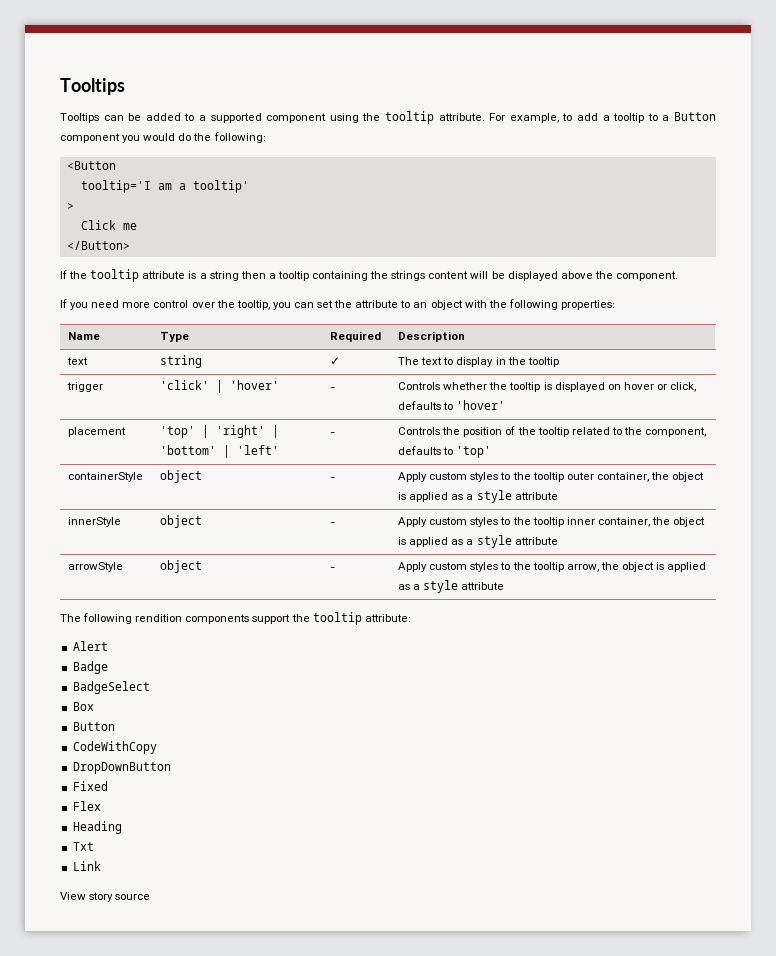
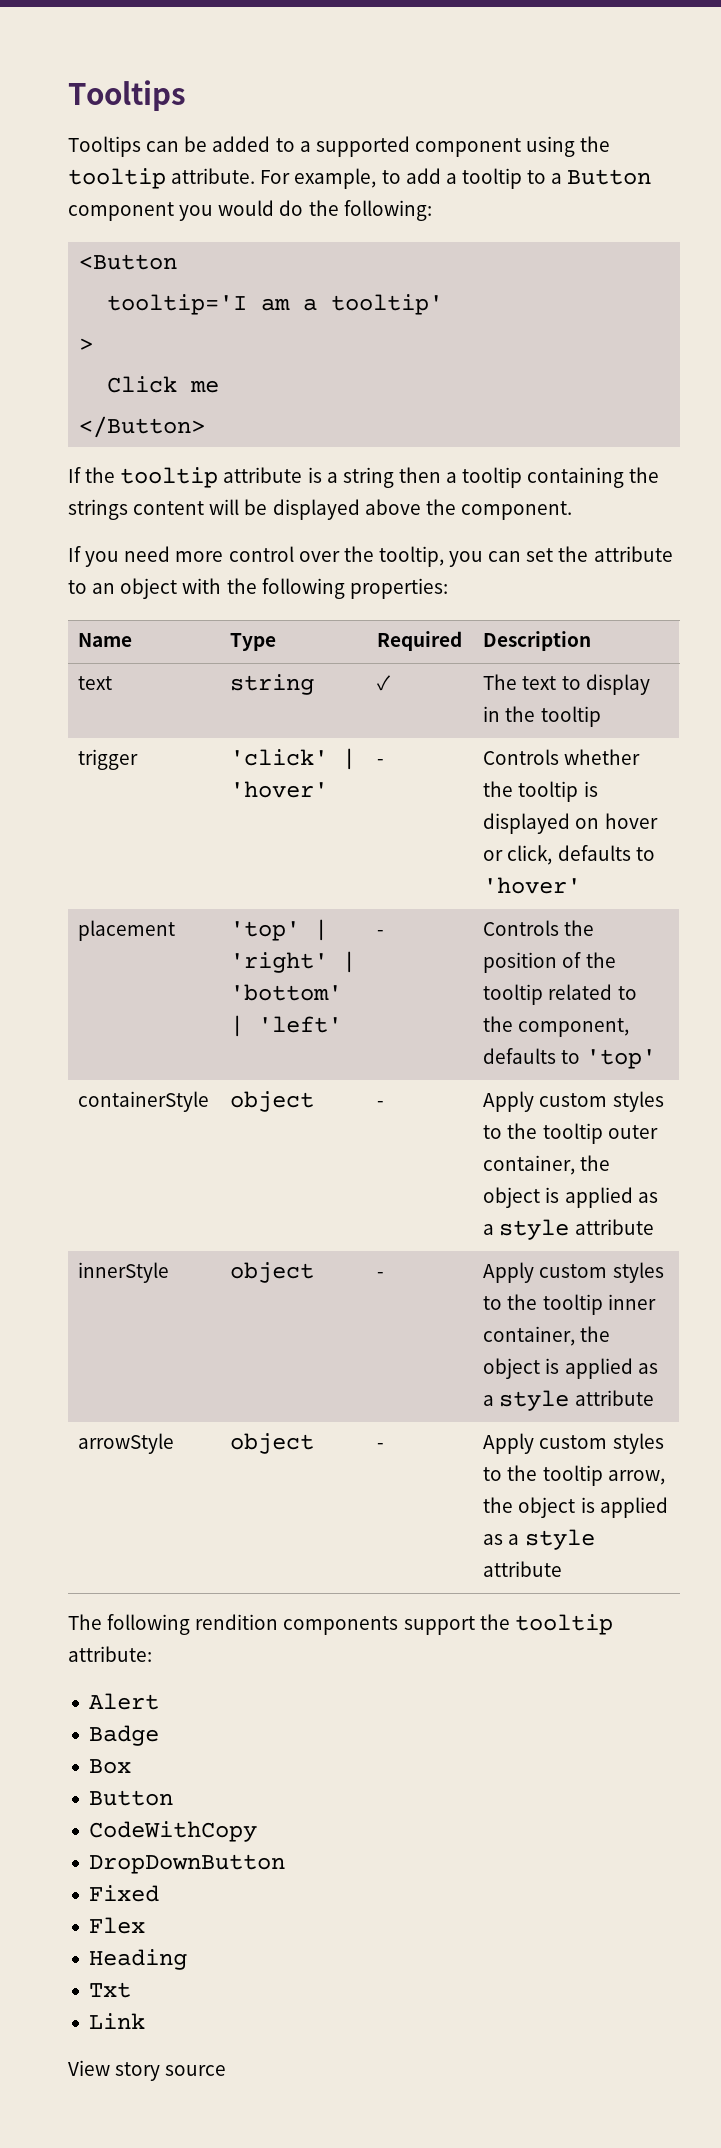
- BadgeSelect

